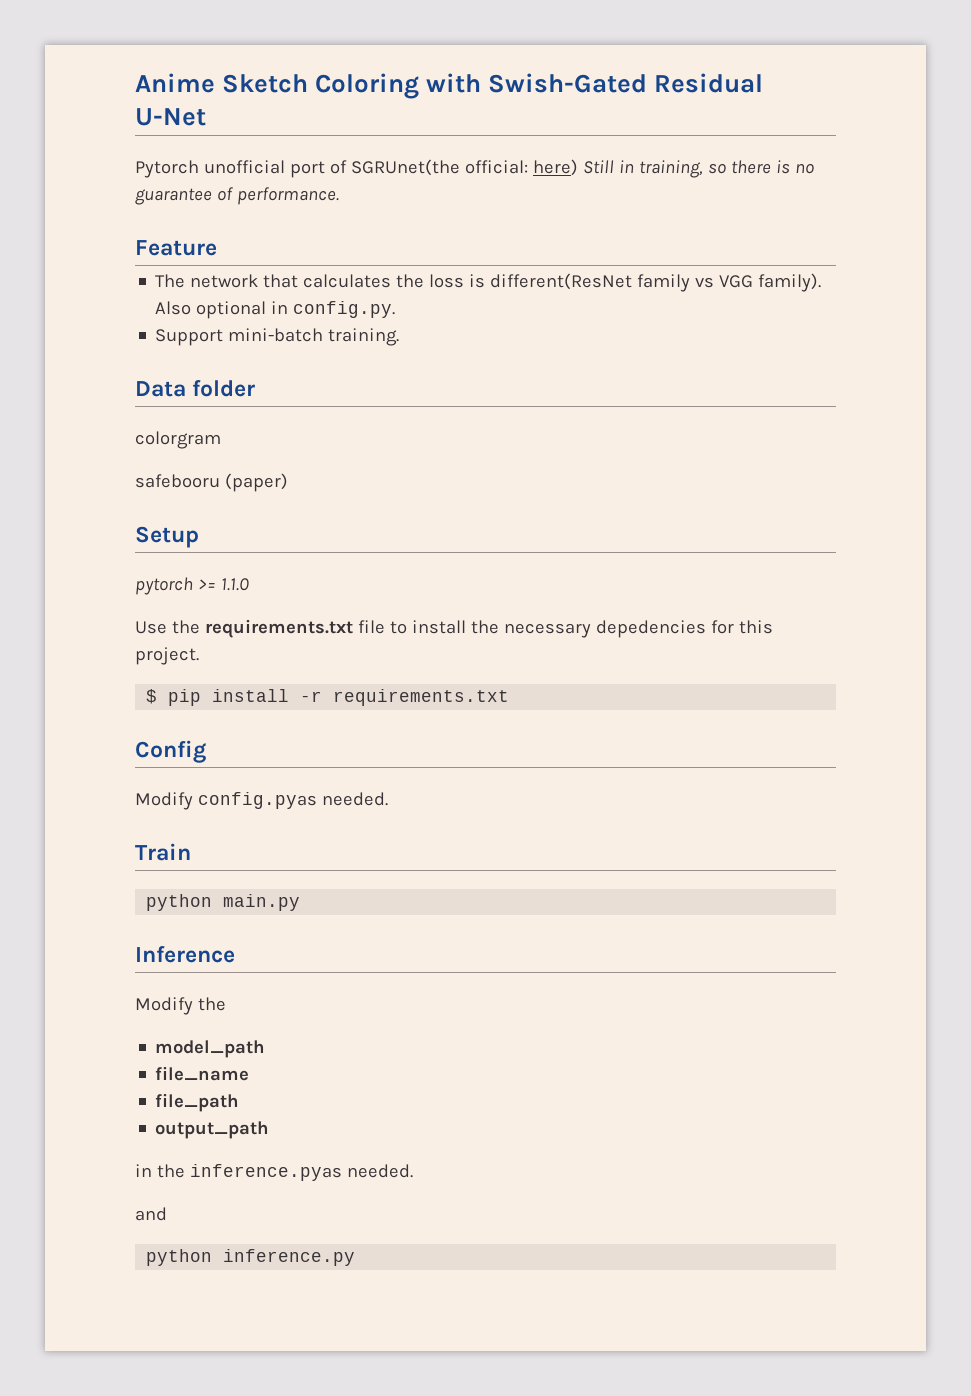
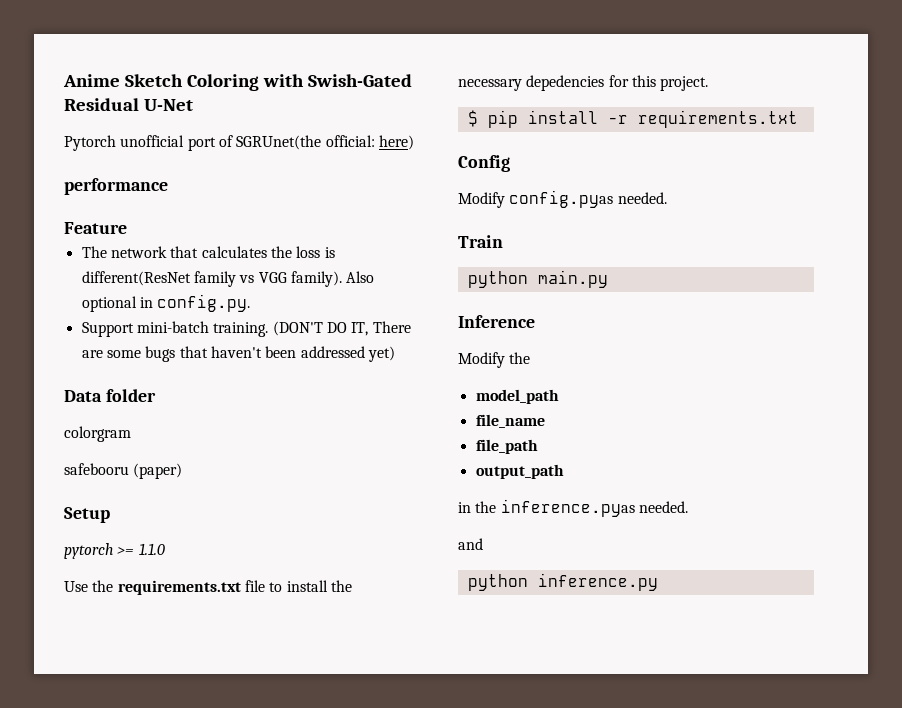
- Pytorch unofficial port of SGRUnet(the official: here) Still in training, so there is no guarantee of performance.
+ Pytorch unofficial port of SGRUnet(the official: here)
+ performance
+ (DON'T DO IT, There are some bugs that haven't been addressed yet)

